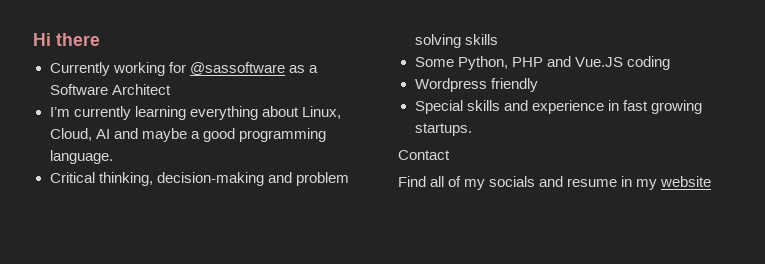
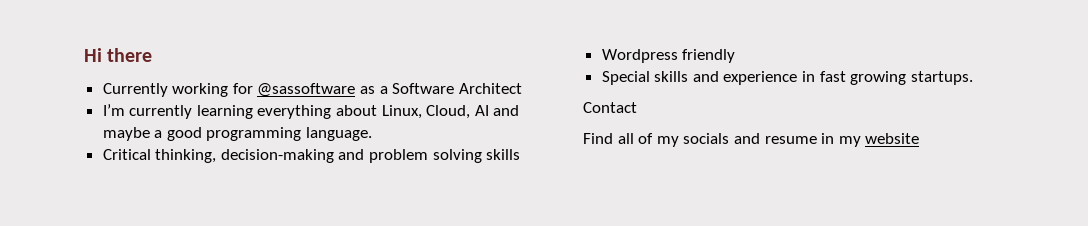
- Some Python, PHP and Vue.JS coding

